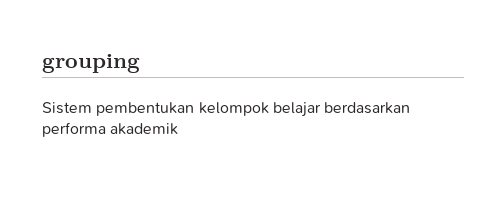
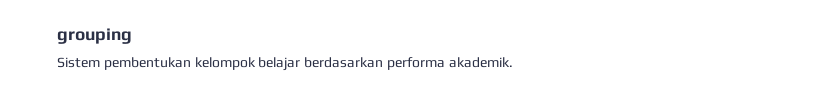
- Sistem pembentukan kelompok belajar berdasarkan performa akademik
+ Sistem pembentukan kelompok belajar berdasarkan performa akademik.

